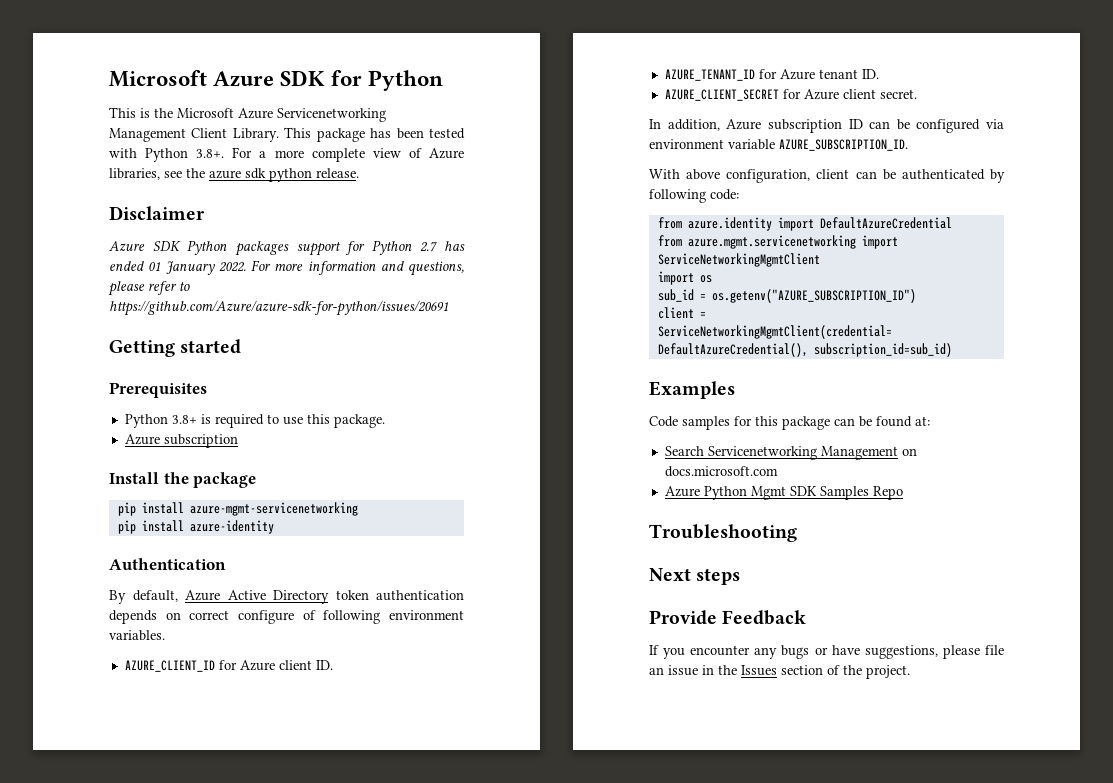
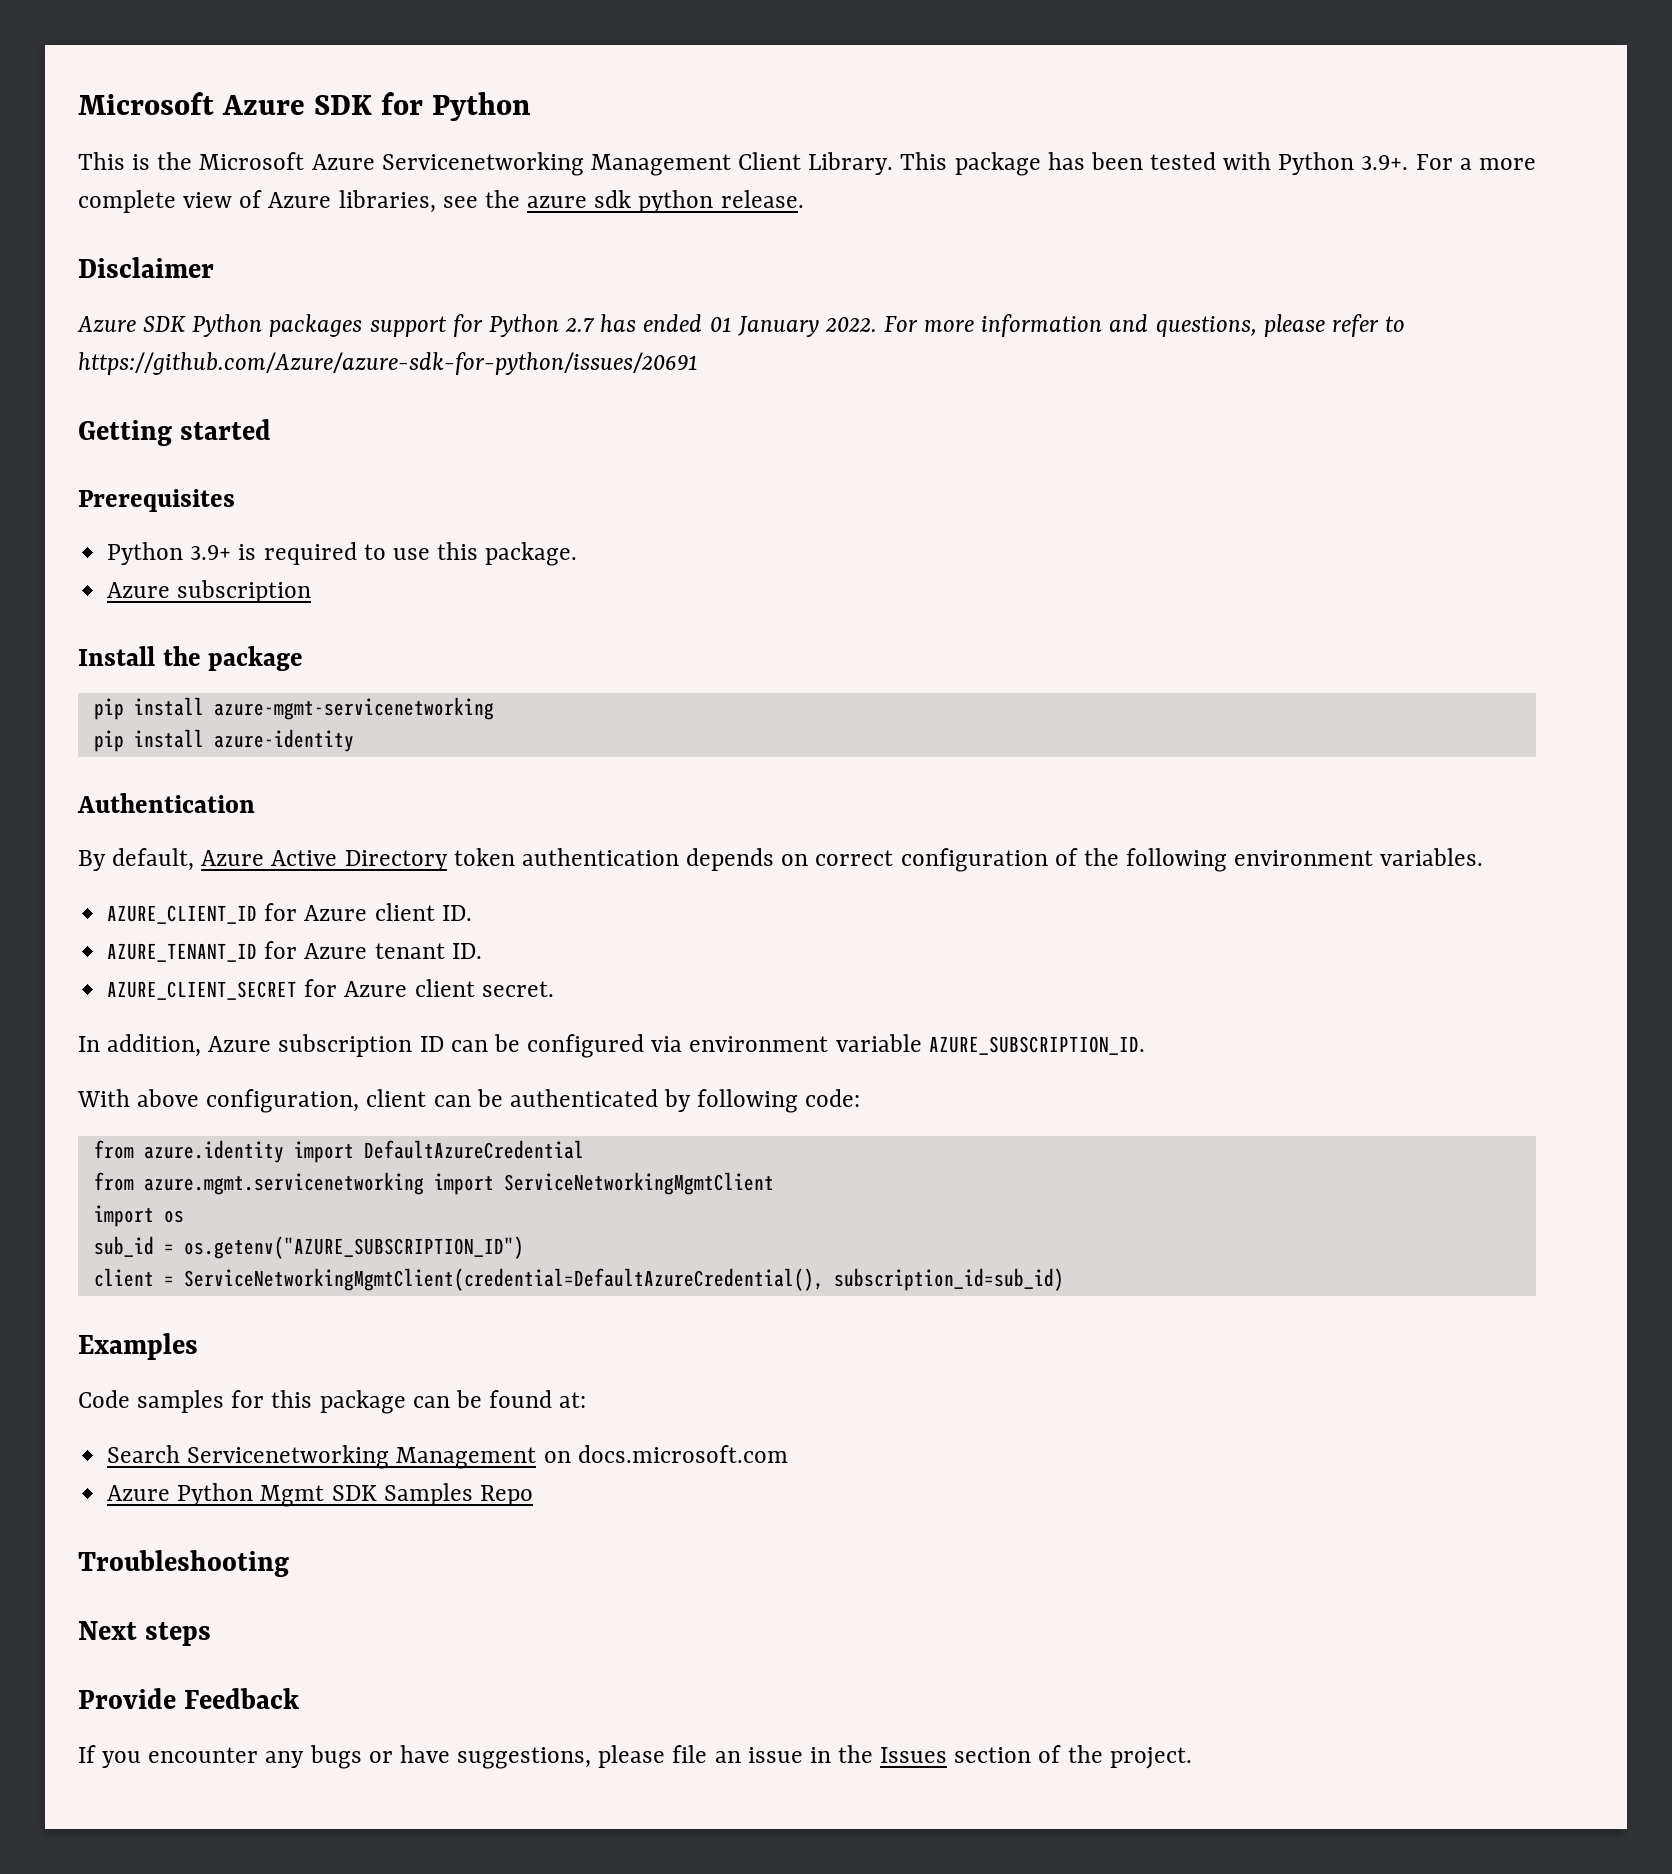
- This package has been tested with Python 3.8+. For a more complete view of Azure libraries, see the azure sdk python release.
+ This package has been tested with Python 3.9+. For a more complete view of Azure libraries, see the azure sdk python release.
- Python 3.8+ is required to use this package.
+ Python 3.9+ is required to use this package.
- By default, Azure Active Directory token authentication depends on correct configure of following environment variables.
+ By default, Azure Active Directory token authentication depends on correct configuration of the following environment variables.

